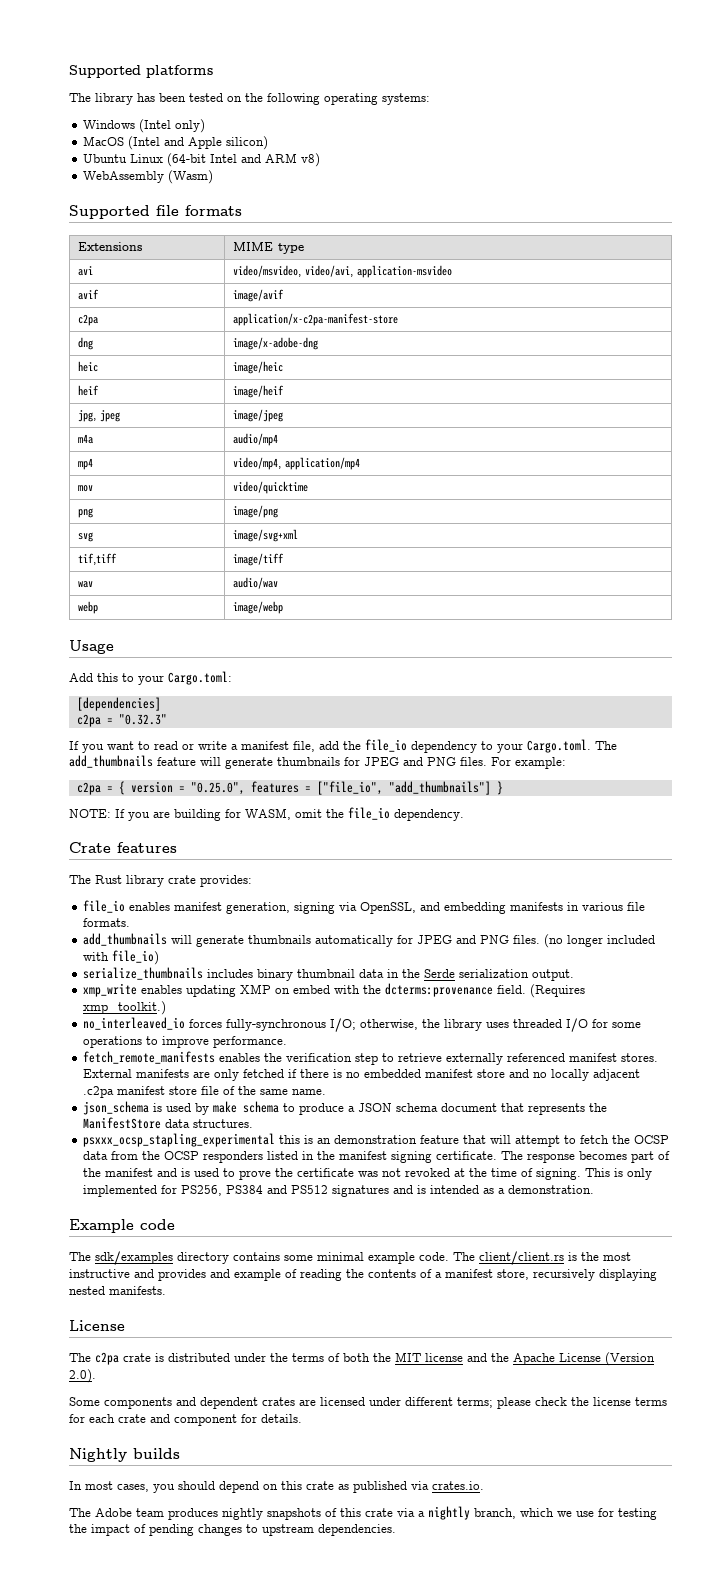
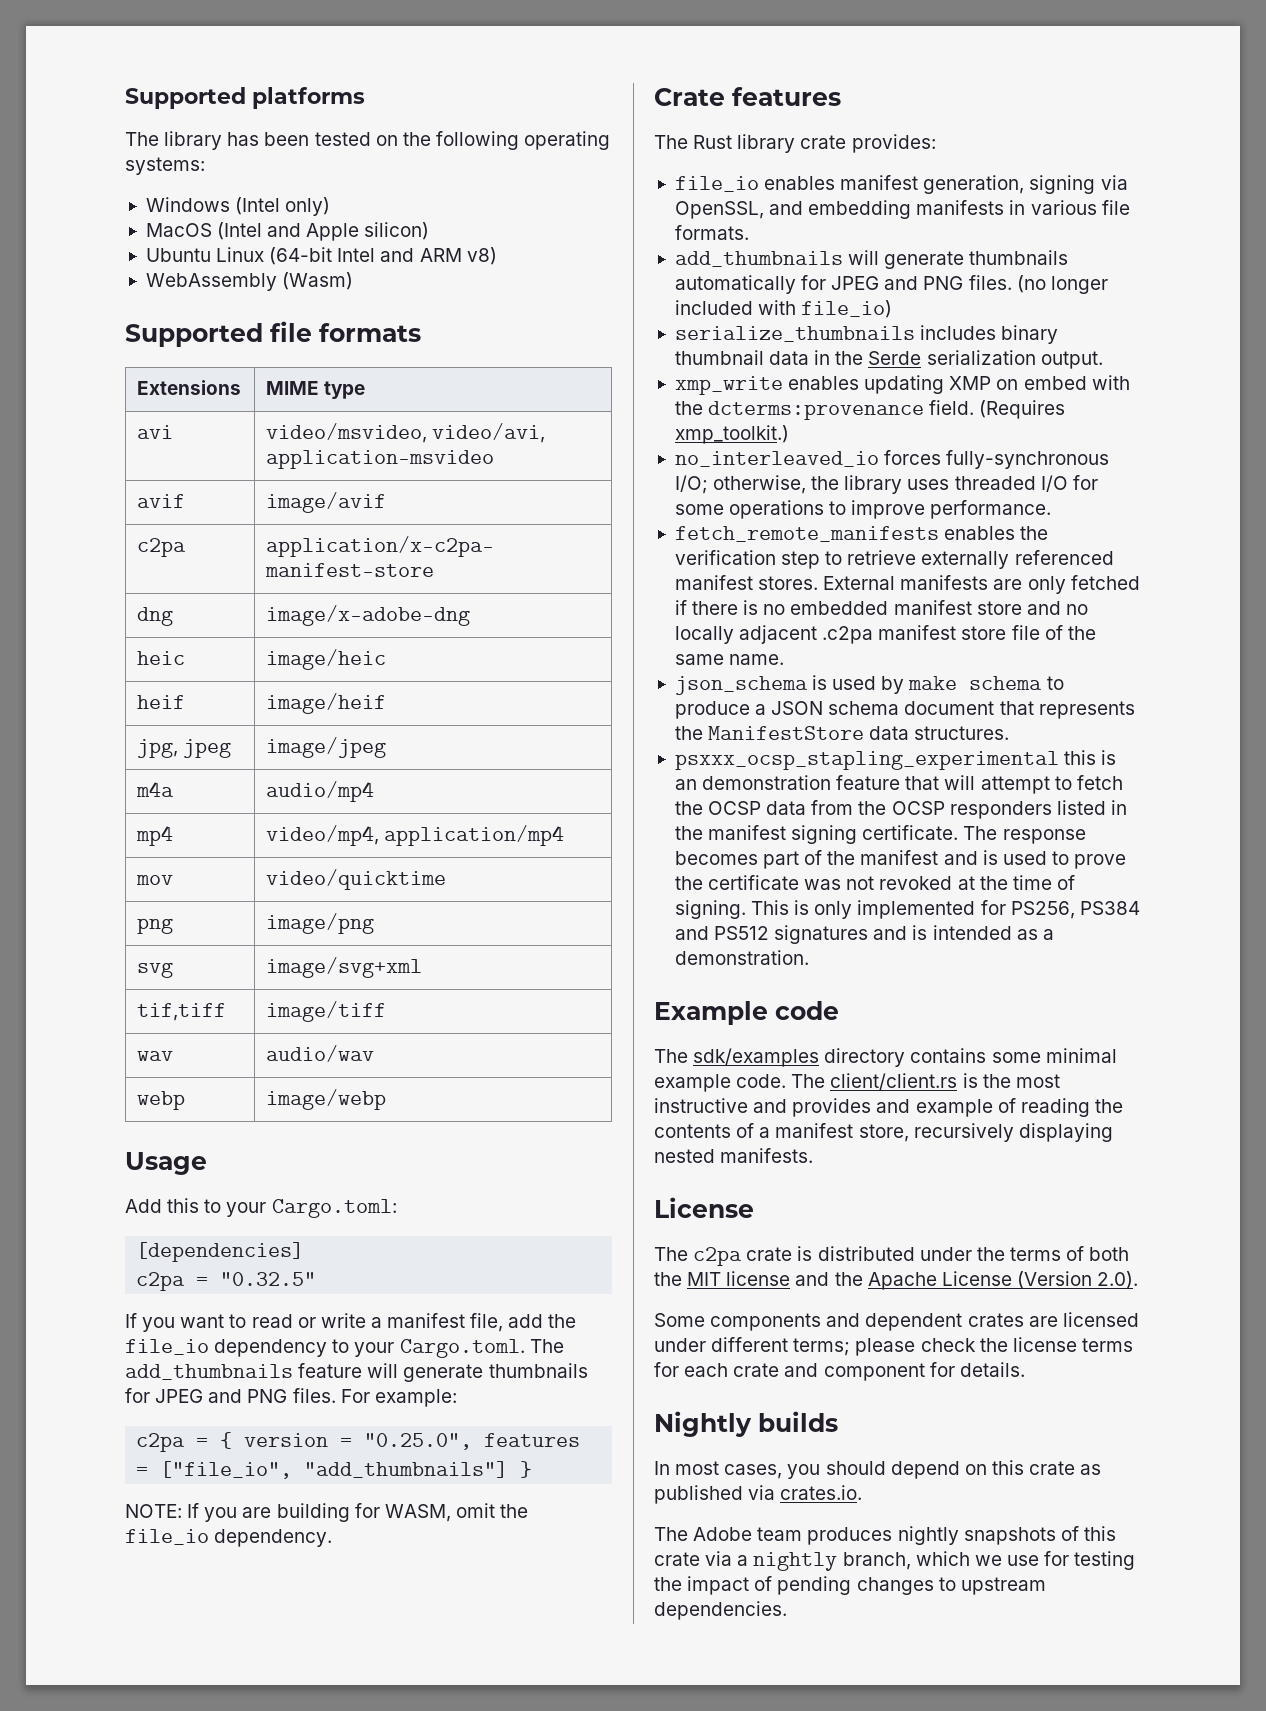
- c2pa = "0.32.3"
+ c2pa = "0.32.5"

